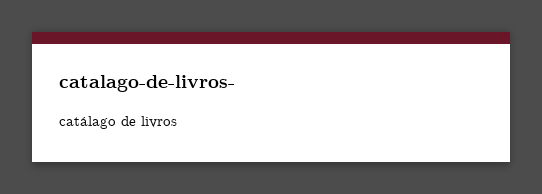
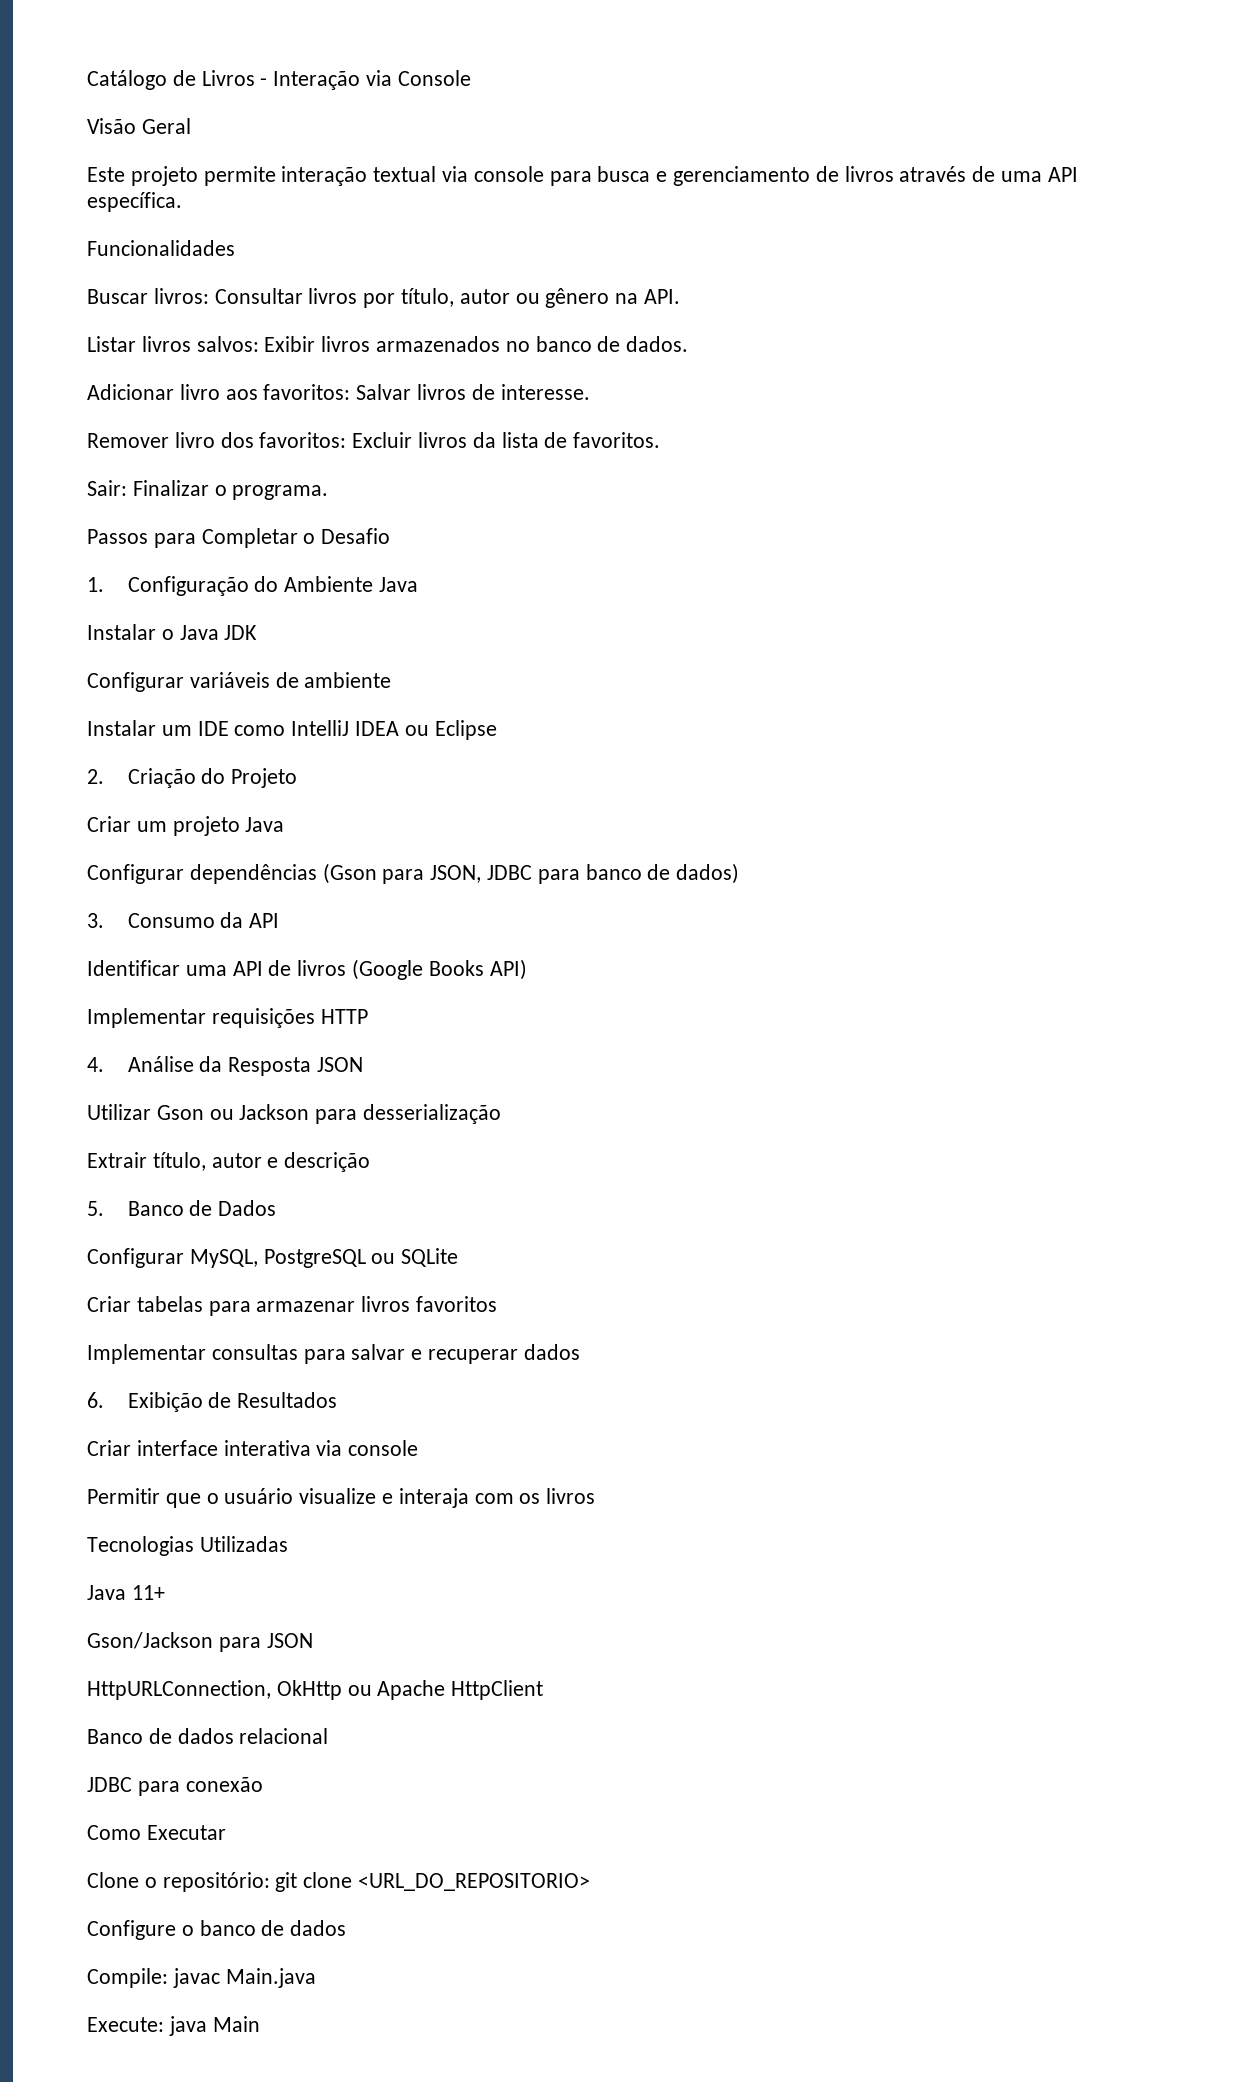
- catalago-de-livros-
- catálago de livros
+ Catálogo de Livros - Interação via Console
+ Visão Geral
+ Este projeto permite interação textual via console para busca e gerenciamento de livros através de uma API específica.
+ Funcionalidades
+ Buscar livros: Consultar livros por título, autor ou gênero na API.
+ Listar livros salvos: Exibir livros armazenados no banco de dados.
+ Adicionar livro aos favoritos: Salvar livros de interesse.
+ Remover livro dos favoritos: Excluir livros da lista de favoritos.
+ Sair: Finalizar o programa.
+ Passos para Completar o Desafio
+ 1. Configuração do Ambiente Java
+ Instalar o Java JDK
+ Configurar variáveis de ambiente
+ Instalar um IDE como IntelliJ IDEA ou Eclipse
+ 2. Criação do Projeto
+ Criar um projeto Java
+ Configurar dependências (Gson para JSON, JDBC para banco de dados)
+ 3. Consumo da API
+ Identificar uma API de livros (Google Books API)
+ Implementar requisições HTTP
+ 4. Análise da Resposta JSON
+ Utilizar Gson ou Jackson para desserialização
+ Extrair título, autor e descrição
+ 5. Banco de Dados
+ Configurar MySQL, PostgreSQL ou SQLite
+ Criar tabelas para armazenar livros favoritos
+ Implementar consultas para salvar e recuperar dados
+ 6. Exibição de Resultados
+ Criar interface interativa via console
+ Permitir que o usuário visualize e interaja com os livros
+ Tecnologias Utilizadas
+ Java 11+
+ Gson/Jackson para JSON
+ HttpURLConnection, OkHttp ou Apache HttpClient
+ Banco de dados relacional
+ JDBC para conexão
+ Como Executar
+ Clone o repositório: git clone <URL_DO_REPOSITORIO>
+ Configure o banco de dados
+ Compile: javac Main.java
+ Execute: java Main

